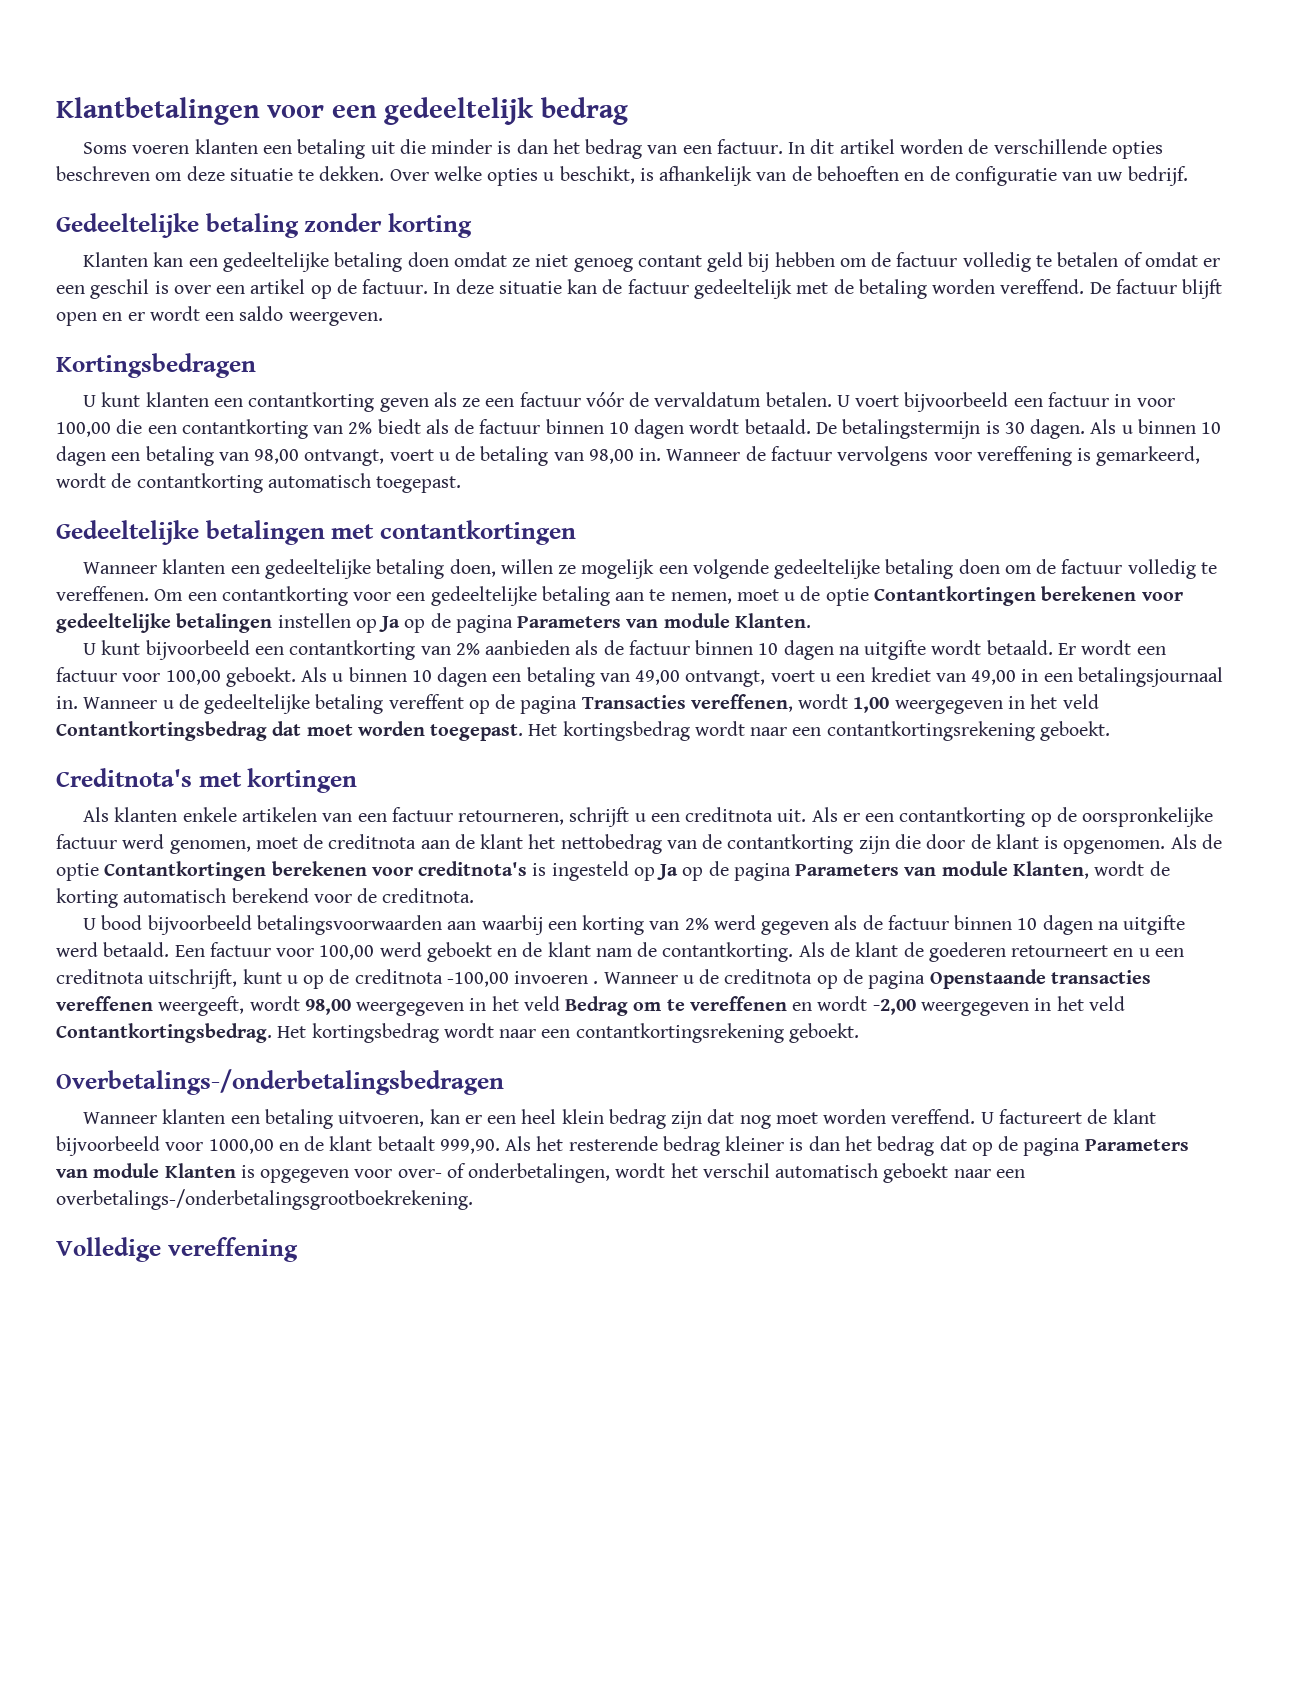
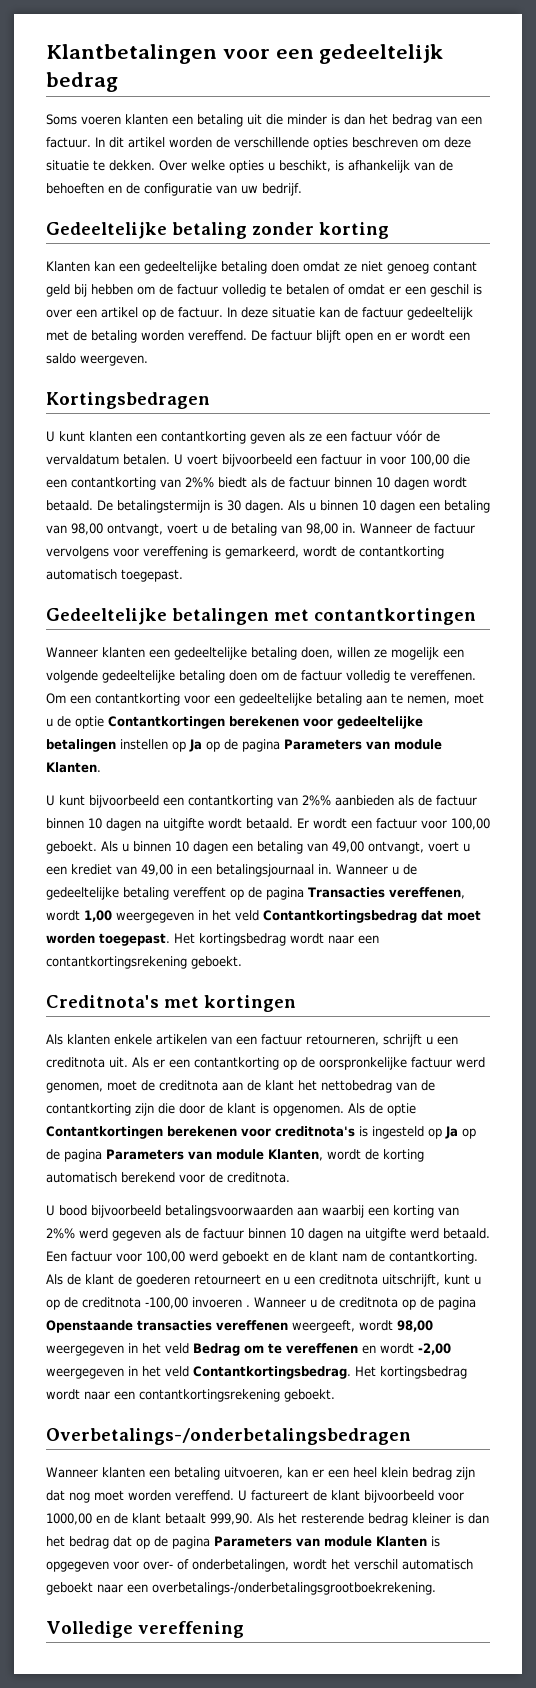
- U voert bijvoorbeeld een factuur in voor 100,00 die een contantkorting van 2% biedt als de factuur binnen 10 dagen wordt betaald.
+ U voert bijvoorbeeld een factuur in voor 100,00 die een contantkorting van 2%% biedt als de factuur binnen 10 dagen wordt betaald.
- U kunt bijvoorbeeld een contantkorting van 2% aanbieden als de factuur binnen 10 dagen na uitgifte wordt betaald.
+ U kunt bijvoorbeeld een contantkorting van 2%% aanbieden als de factuur binnen 10 dagen na uitgifte wordt betaald.
- U bood bijvoorbeeld betalingsvoorwaarden aan waarbij een korting van 2% werd gegeven als de factuur binnen 10 dagen na uitgifte werd betaald.
+ U bood bijvoorbeeld betalingsvoorwaarden aan waarbij een korting van 2%% werd gegeven als de factuur binnen 10 dagen na uitgifte werd betaald.

